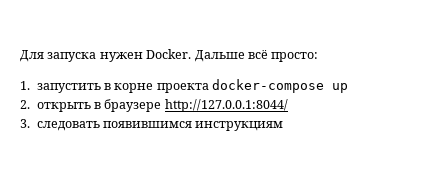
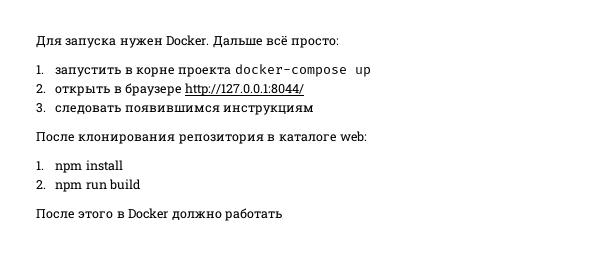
+ После клонирования репозитория в каталоге web:
+ 1. npm install
+ 2. npm run build
+ После этого в Docker должно работать

